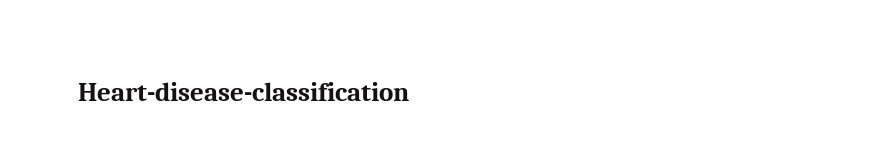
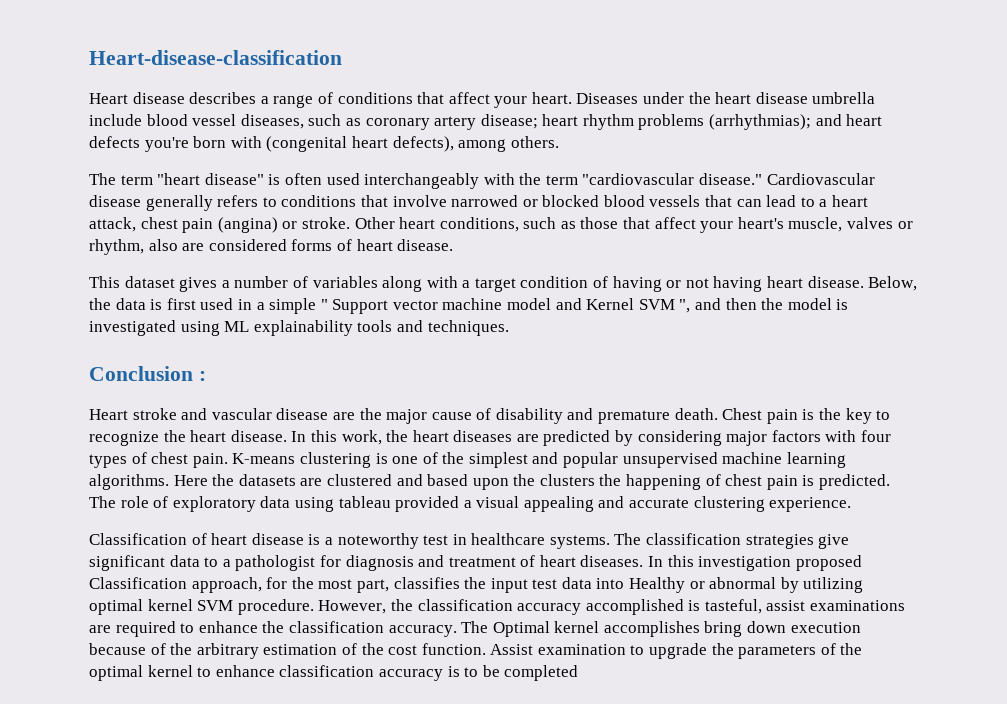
+ Heart disease describes a range of conditions that affect your heart. Diseases under the heart disease umbrella include blood vessel diseases, such as coronary artery disease; heart rhythm problems (arrhythmias); and heart defects you're born with (congenital heart defects), among others.
+ The term "heart disease" is often used interchangeably with the term "cardiovascular disease." Cardiovascular disease generally refers to conditions that involve narrowed or blocked blood vessels that can lead to a heart attack, chest pain (angina) or stroke. Other heart conditions, such as those that affect your heart's muscle, valves or rhythm, also are considered forms of heart disease.
+ This dataset gives a number of variables along with a target condition of having or not having heart disease. Below, the data is first used in a simple " Support vector machine model and Kernel SVM ", and then the model is investigated using ML explainability tools and techniques.
+ Conclusion :
+ Heart stroke and vascular disease are the major cause of disability and premature death. Chest pain is the key to recognize the heart disease. In this work, the heart diseases are predicted by considering major factors with four types of chest pain. K-means clustering is one of the simplest and popular unsupervised machine learning algorithms. Here the datasets are clustered and based upon the clusters the happening of chest pain is predicted. The role of exploratory data using tableau provided a visual appealing and accurate clustering experience.
+ Classification of heart disease is a noteworthy test in healthcare systems. The classification strategies give significant data to a pathologist for diagnosis and treatment of heart diseases. In this investigation proposed Classification approach, for the most part, classifies the input test data into Healthy or abnormal by utilizing optimal kernel SVM procedure. However, the classification accuracy accomplished is tasteful, assist examinations are required to enhance the classification accuracy. The Optimal kernel accomplishes bring down execution because of the arbitrary estimation of the cost function. Assist examination to upgrade the parameters of the optimal kernel to enhance classification accuracy is to be completed

